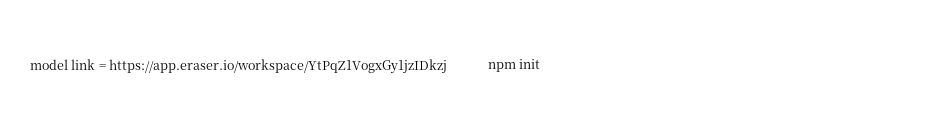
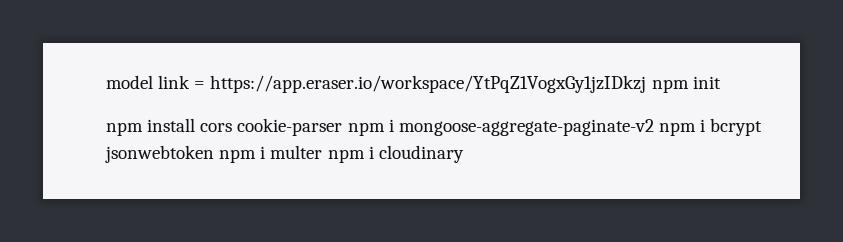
+ npm install cors cookie-parser npm i mongoose-aggregate-paginate-v2 npm i bcrypt jsonwebtoken npm i multer npm i cloudinary

